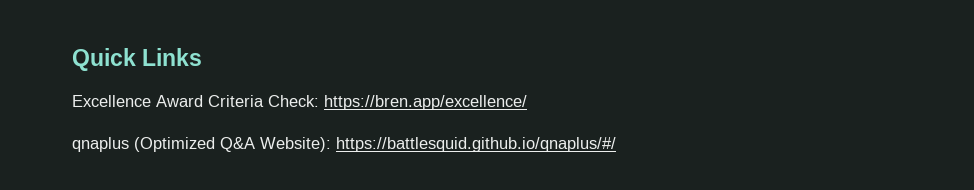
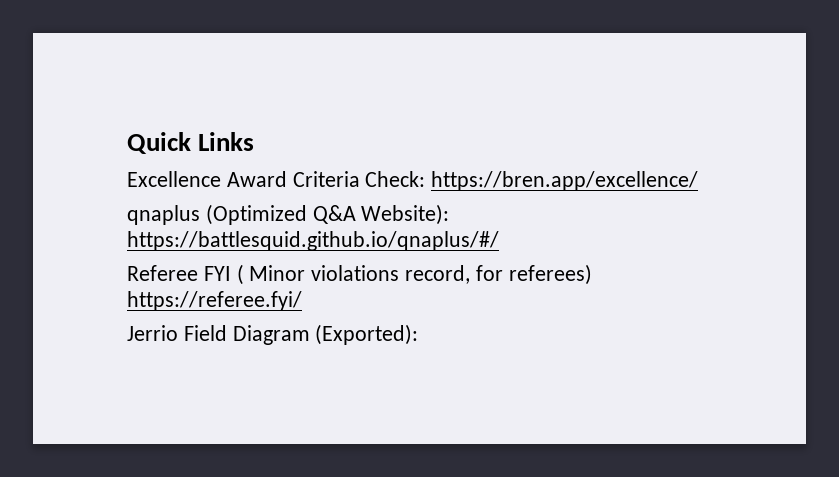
+ Referee FYI ( Minor violations record, for referees) https://referee.fyi/
+ Jerrio Field Diagram (Exported):

